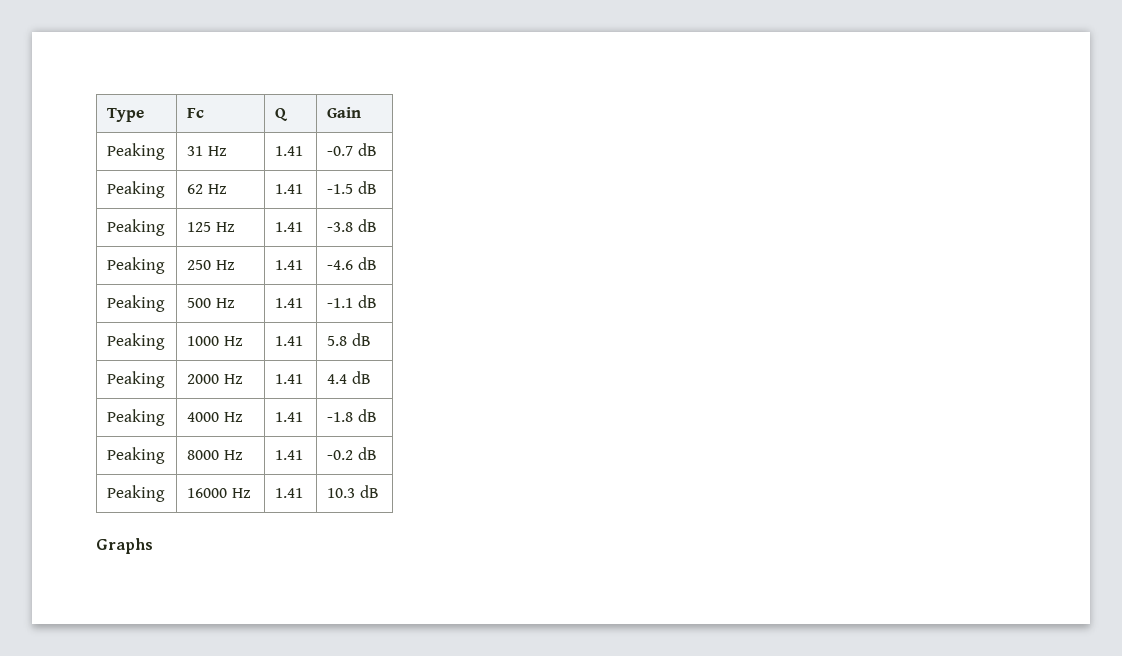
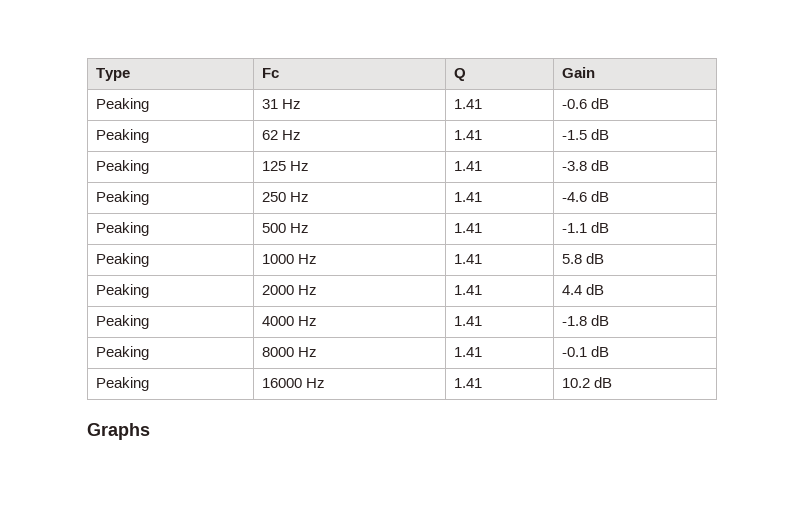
- Peaking | 31 Hz | 1.41 | -0.7 dB
+ Peaking | 31 Hz | 1.41 | -0.6 dB
- Peaking | 8000 Hz | 1.41 | -0.2 dB
+ Peaking | 8000 Hz | 1.41 | -0.1 dB
- Peaking | 16000 Hz | 1.41 | 10.3 dB
+ Peaking | 16000 Hz | 1.41 | 10.2 dB

